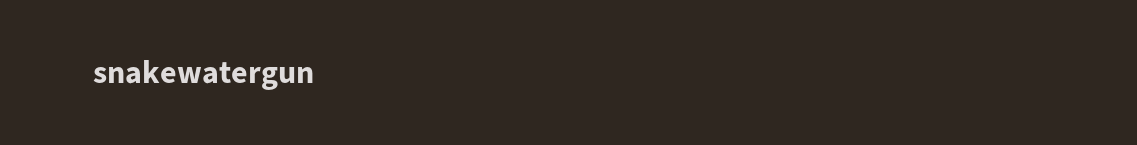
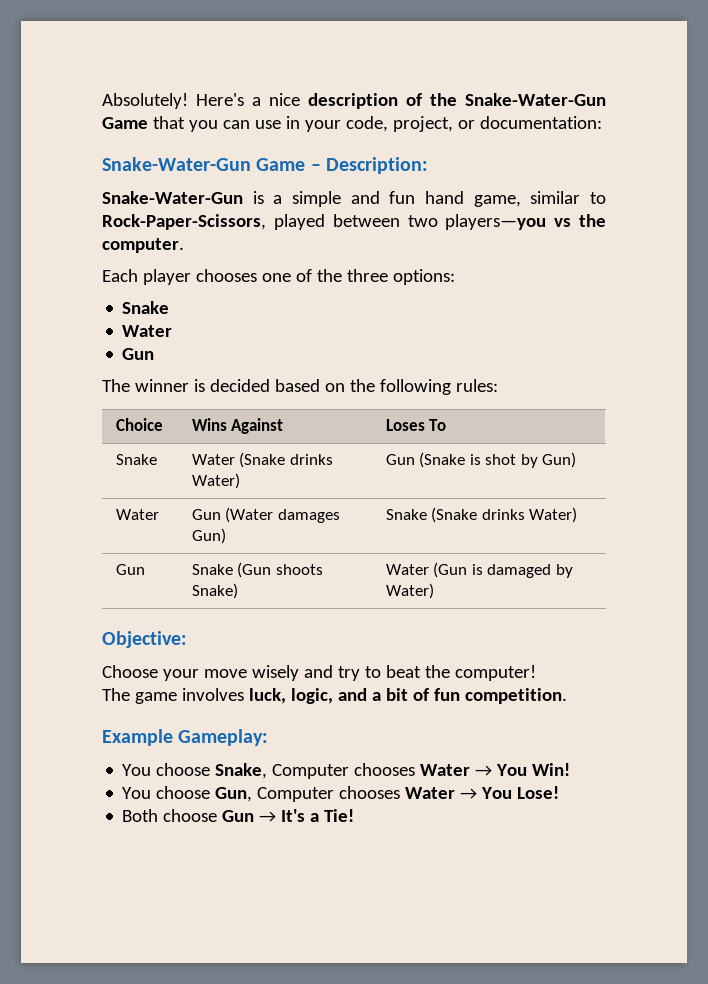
- snakewatergun
+ Absolutely! Here's a nice description of the Snake-Water-Gun Game that you can use in your code, project, or documentation:
+ Snake-Water-Gun Game – Description:
+ Snake-Water-Gun is a simple and fun hand game, similar to Rock-Paper-Scissors, played between two players—you vs the computer.
+ Each player chooses one of the three options:
+ Snake
+ Water
+ Gun
+ The winner is decided based on the following rules:
+ Choice | Wins Against | Loses To
+ Snake | Water (Snake drinks Water) | Gun (Snake is shot by Gun)
+ Water | Gun (Water damages Gun) | Snake (Snake drinks Water)
+ Gun | Snake (Gun shoots Snake) | Water (Gun is damaged by Water)
+ Objective:
+ Choose your move wisely and try to beat the computer!
+ The game involves luck, logic, and a bit of fun competition.
+ Example Gameplay:
+ You choose Snake, Computer chooses Water → You Win!
+ You choose Gun, Computer chooses Water → You Lose!
+ Both choose Gun → It's a Tie!

